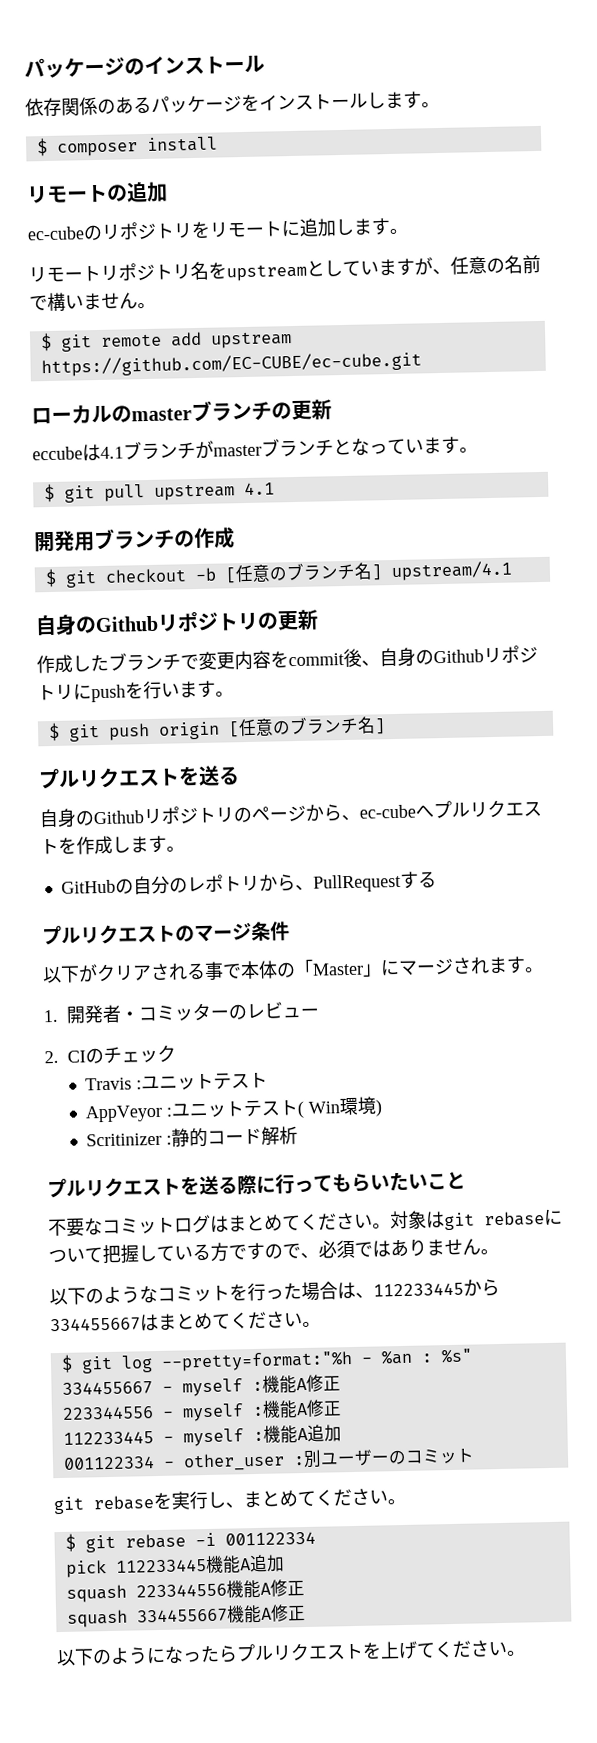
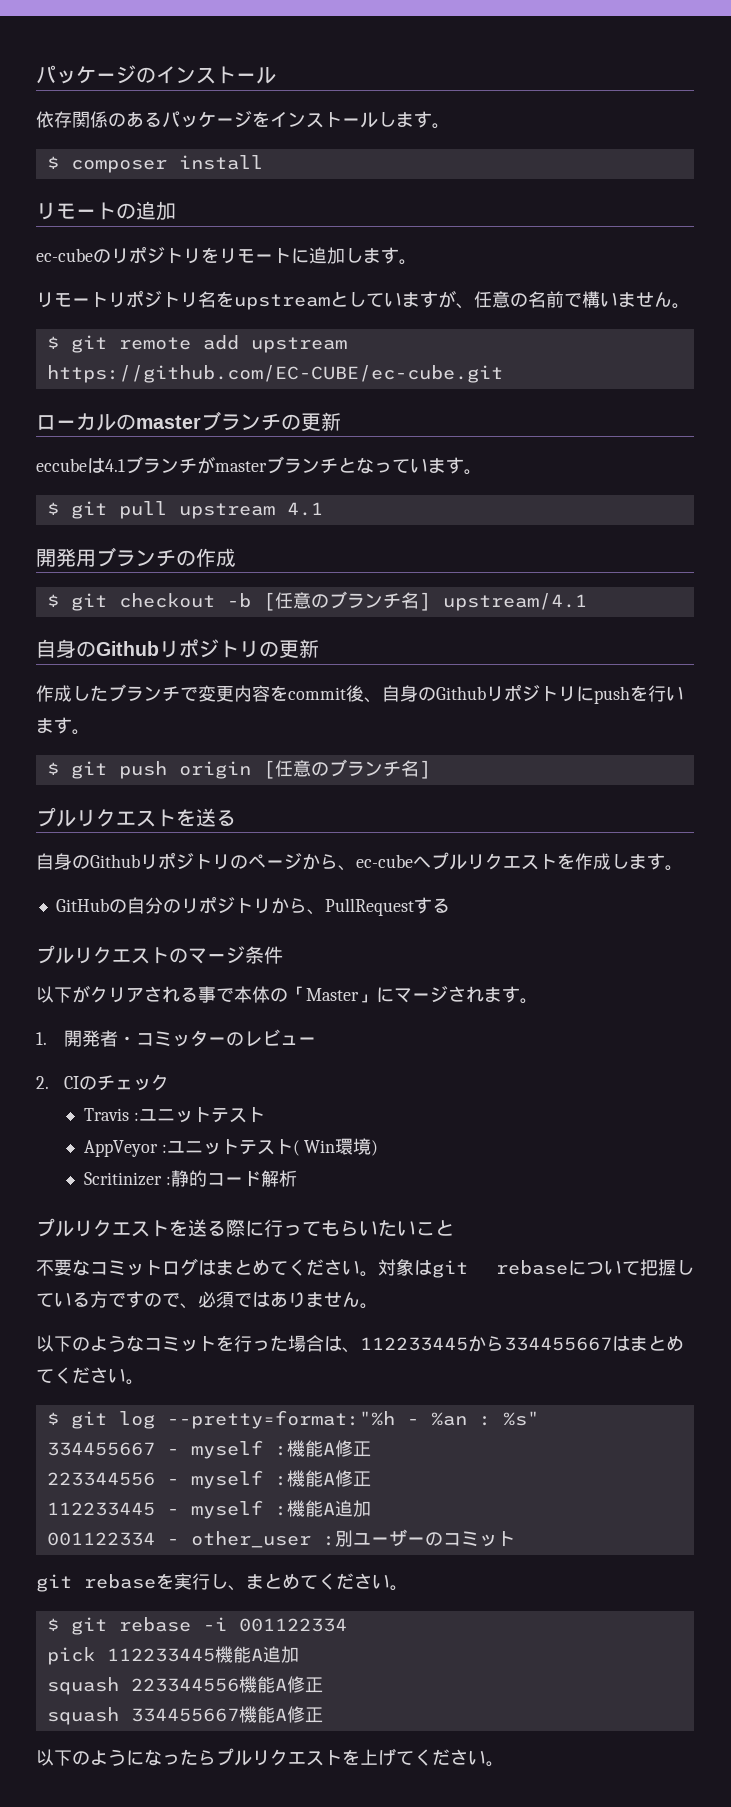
- GitHubの自分のレポトリから、PullRequestする
+ GitHubの自分のリポジトリから、PullRequestする

